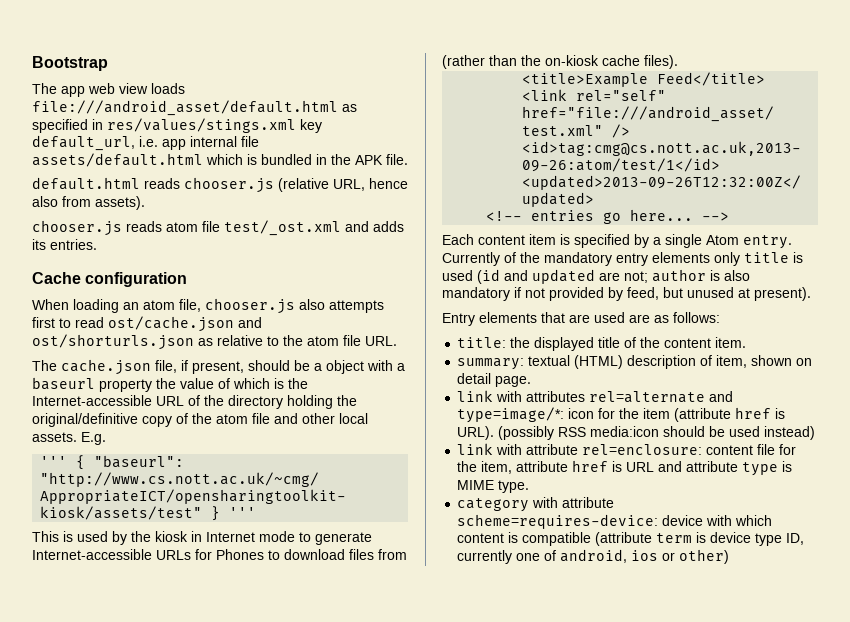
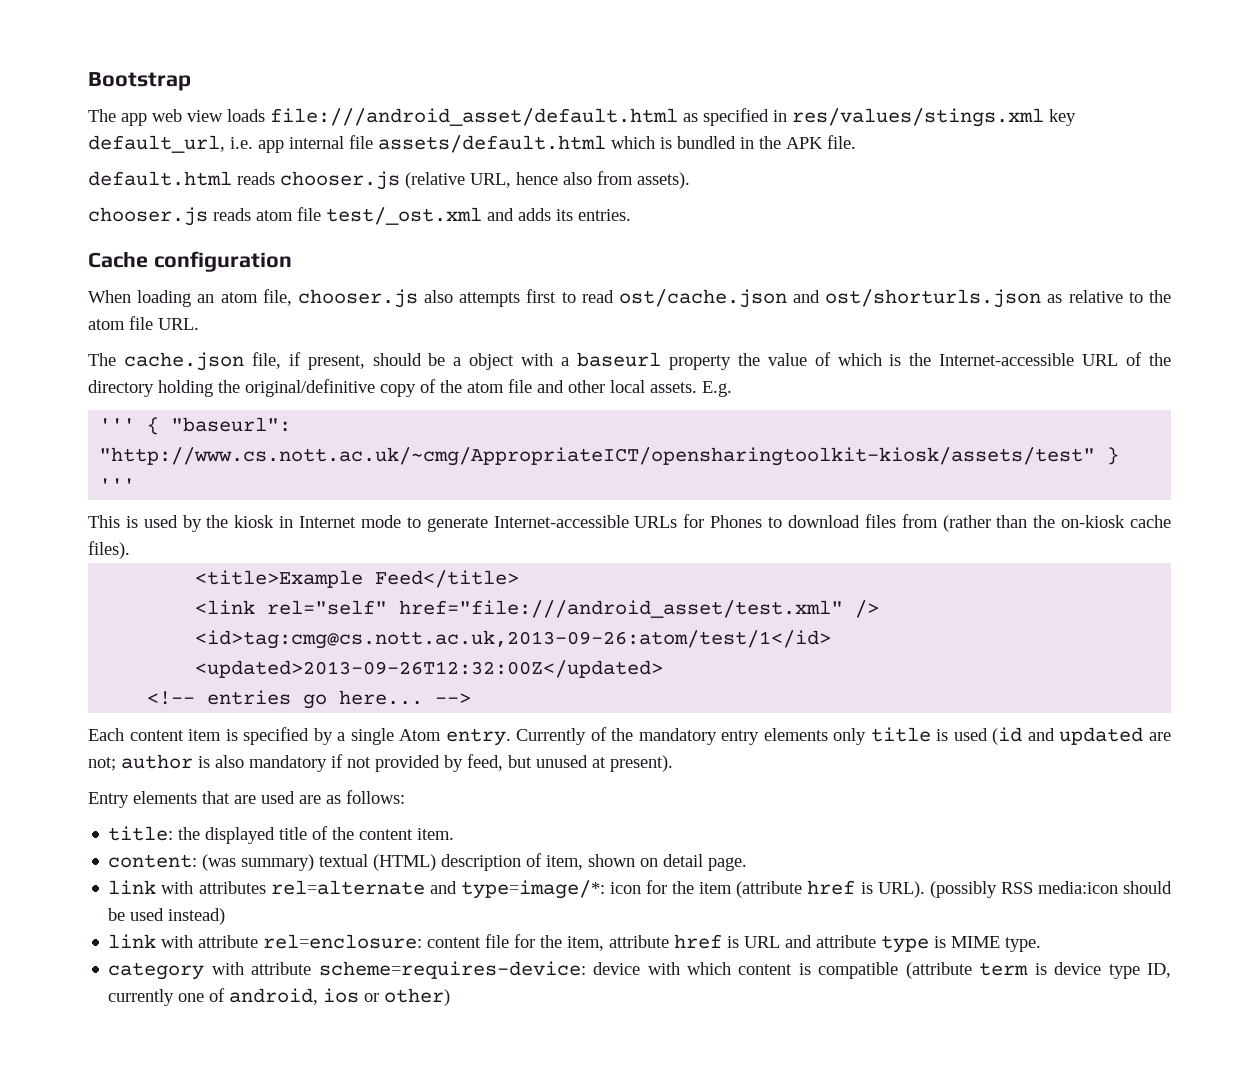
- summary: textual (HTML) description of item, shown on detail page.
+ content: (was summary) textual (HTML) description of item, shown on detail page.

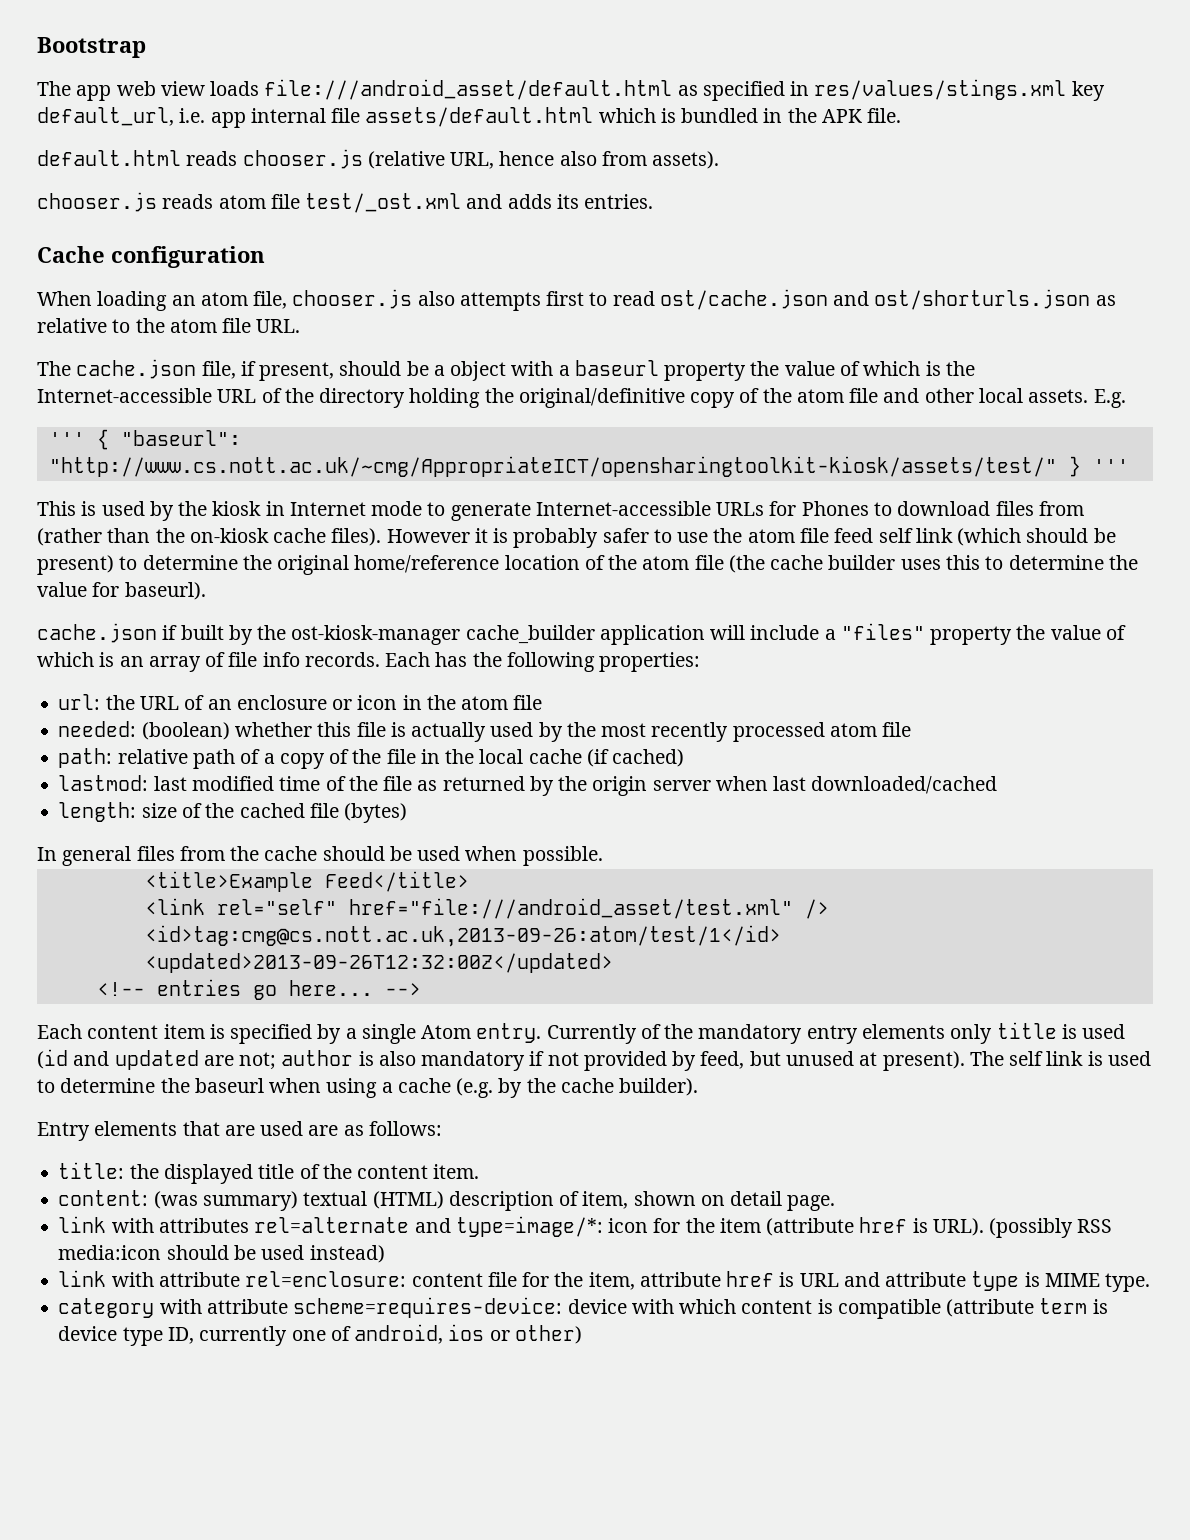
- ''' { "baseurl": "http://www.cs.nott.ac.uk/~cmg/AppropriateICT/opensharingtoolkit-kiosk/assets/test" } '''
+ ''' { "baseurl": "http://www.cs.nott.ac.uk/~cmg/AppropriateICT/opensharingtoolkit-kiosk/assets/test/" } '''
+ However it is probably safer to use the atom file feed self link (which should be present) to determine the original home/reference location of the atom file (the cache builder uses this to determine the value for baseurl).
+ cache.json if built by the ost-kiosk-manager cache_builder application will include a "files" property the value of which is an array of file info records. Each has the following properties:
+ url: the URL of an enclosure or icon in the atom file
+ needed: (boolean) whether this file is actually used by the most recently processed atom file
+ path: relative path of a copy of the file in the local cache (if cached)
+ lastmod: last modified time of the file as returned by the origin server when last downloaded/cached
+ length: size of the cached file (bytes)
+ In general files from the cache should be used when possible.
+ The self link is used to determine the baseurl when using a cache (e.g. by the cache builder).

